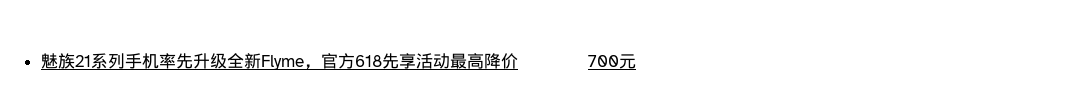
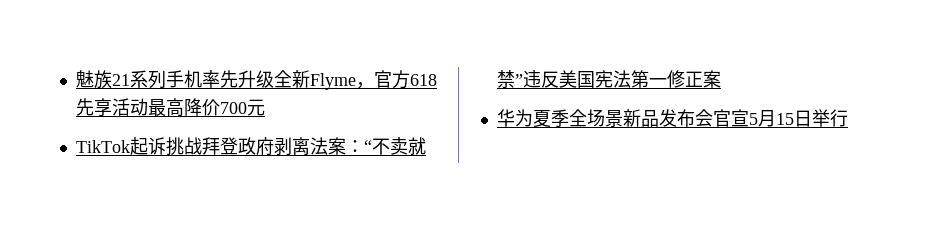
+ TikTok起诉挑战拜登政府剥离法案：“不卖就禁”违反美国宪法第一修正案
+ 华为夏季全场景新品发布会官宣5月15日举行

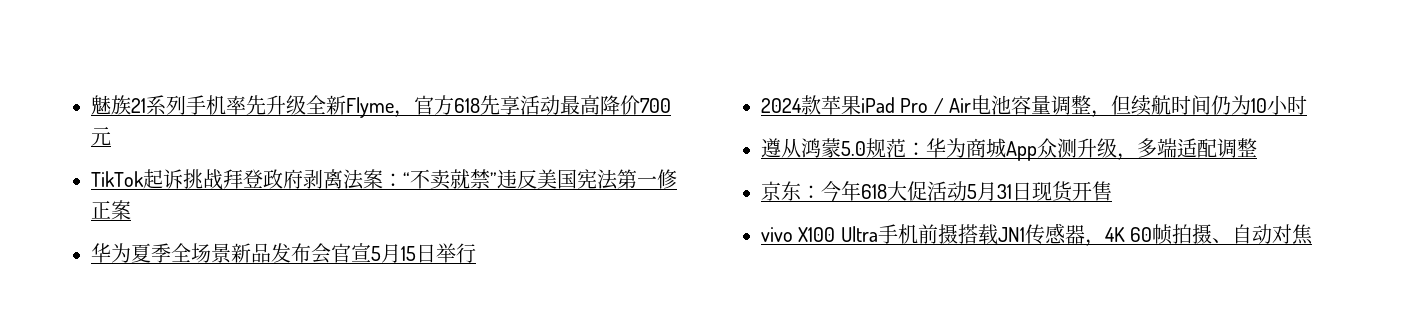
+ 2024款苹果iPad Pro / Air电池容量调整，但续航时间仍为10小时
+ 遵从鸿蒙5.0规范：华为商城App众测升级，多端适配调整
+ 京东：今年618大促活动5月31日现货开售
+ vivo X100 Ultra手机前摄搭载JN1传感器，4K 60帧拍摄、自动对焦

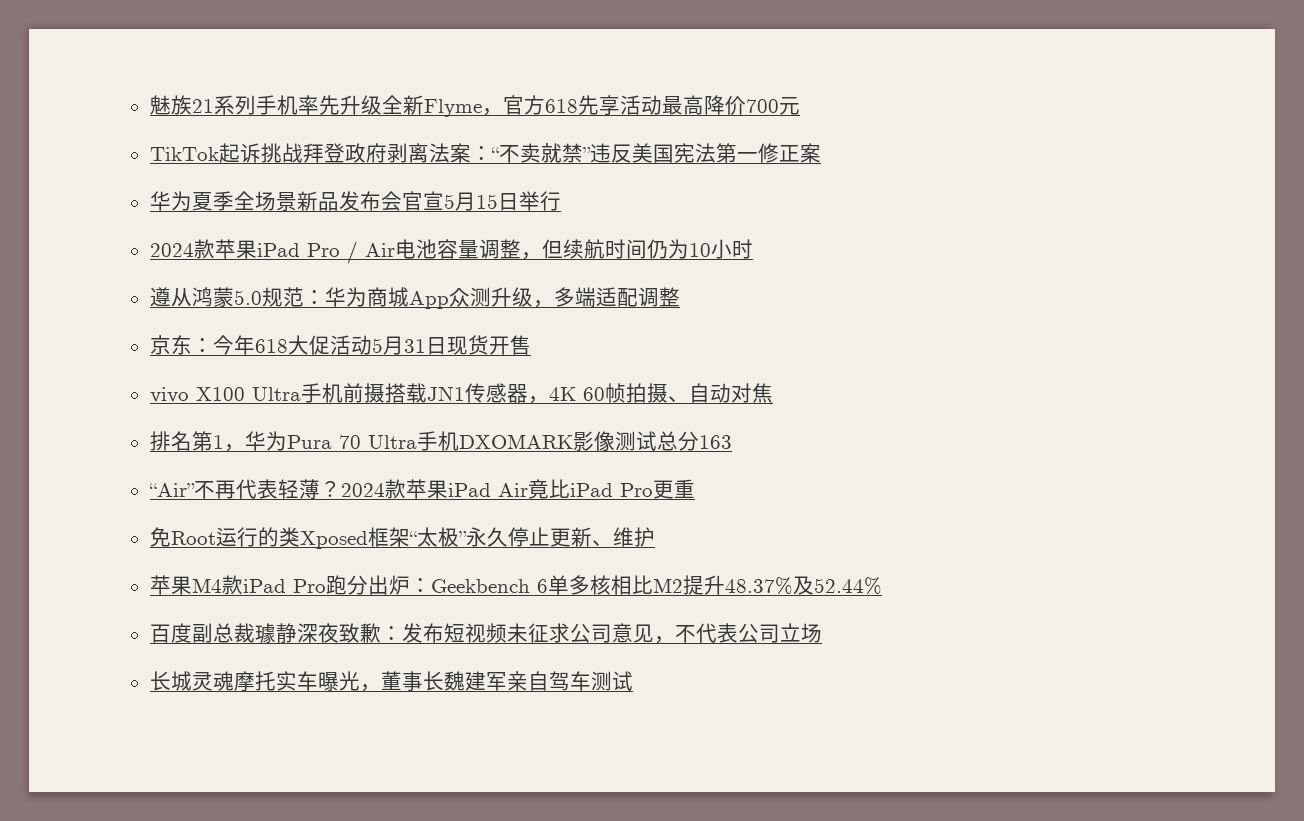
+ 排名第1，华为Pura 70 Ultra手机DXOMARK影像测试总分163
+ “Air”不再代表轻薄？2024款苹果iPad Air竟比iPad Pro更重
+ 免Root运行的类Xposed框架“太极”永久停止更新、维护
+ 苹果M4款iPad Pro跑分出炉：Geekbench 6单多核相比M2提升48.37%及52.44%
+ 百度副总裁璩静深夜致歉：发布短视频未征求公司意见，不代表公司立场
+ 长城灵魂摩托实车曝光，董事长魏建军亲自驾车测试

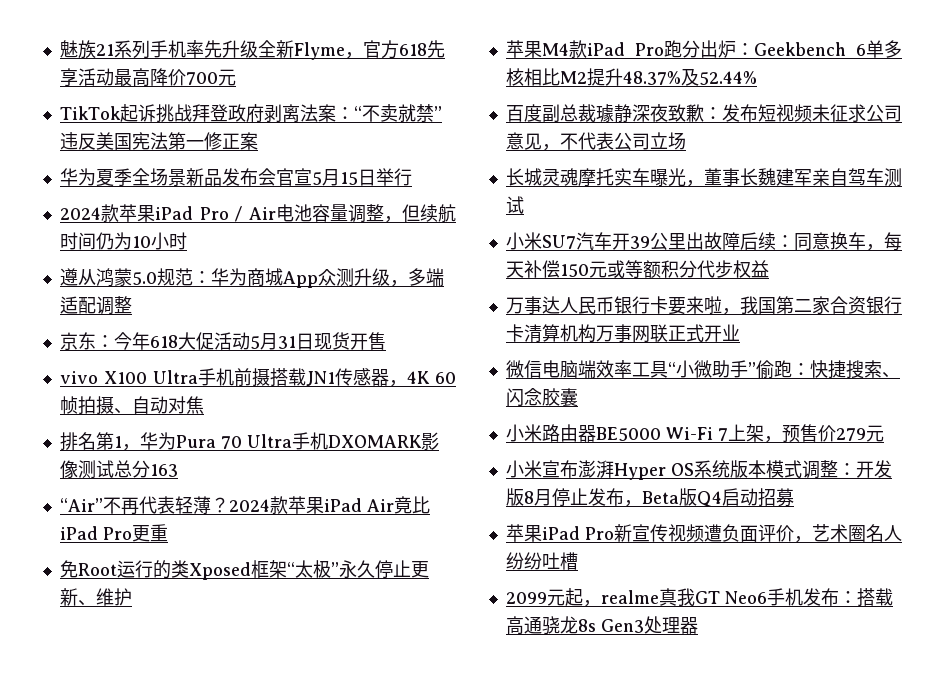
+ 小米SU7汽车开39公里出故障后续：同意换车，每天补偿150元或等额积分代步权益
+ 万事达人民币银行卡要来啦，我国第二家合资银行卡清算机构万事网联正式开业
+ 微信电脑端效率工具“小微助手”偷跑：快捷搜索、闪念胶囊
+ 小米路由器BE5000 Wi-Fi 7上架，预售价279元
+ 小米宣布澎湃Hyper OS系统版本模式调整：开发版8月停止发布，Beta版Q4启动招募
+ 苹果iPad Pro新宣传视频遭负面评价，艺术圈名人纷纷吐槽
+ 2099元起，realme真我GT Neo6手机发布：搭载高通骁龙8s Gen3处理器

